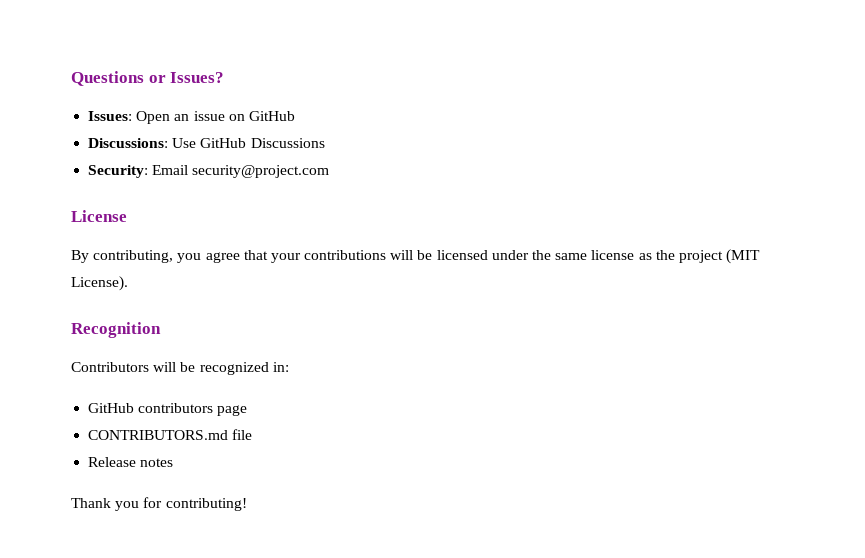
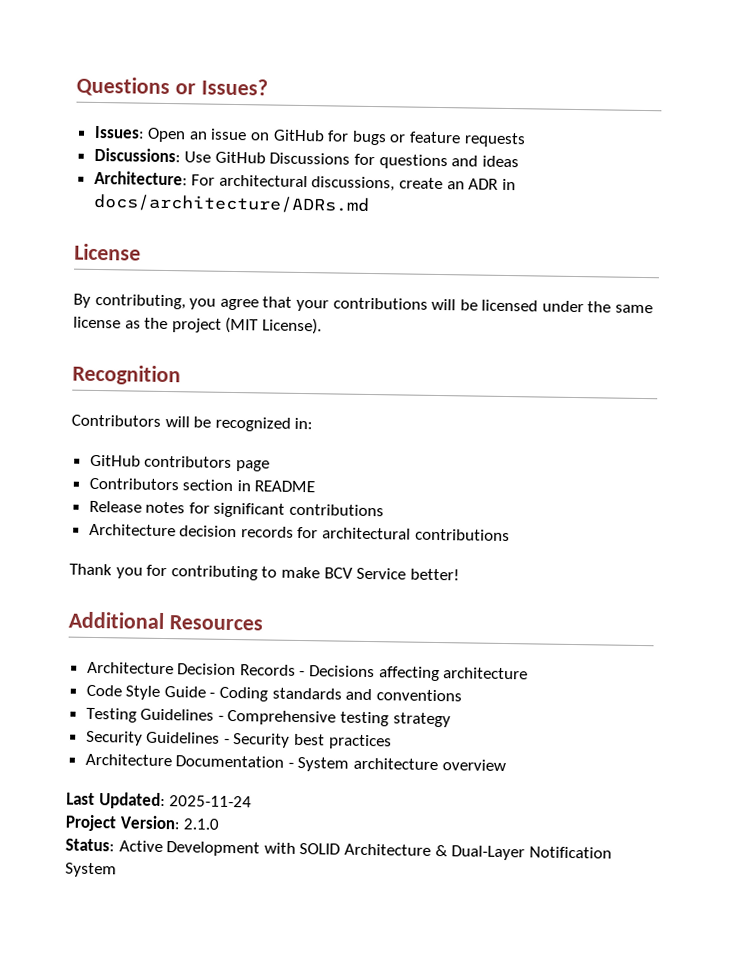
- Issues: Open an issue on GitHub
+ Issues: Open an issue on GitHub for bugs or feature requests
- Discussions: Use GitHub Discussions
- Security: Email security@project.com
+ Discussions: Use GitHub Discussions for questions and ideas
+ Architecture: For architectural discussions, create an ADR in docs/architecture/ADRs.md
- CONTRIBUTORS.md file
- Release notes
- Thank you for contributing!
+ Contributors section in README
+ Release notes for significant contributions
+ Architecture decision records for architectural contributions
+ Thank you for contributing to make BCV Service better!
+ Additional Resources
+ Architecture Decision Records - Decisions affecting architecture
+ Code Style Guide - Coding standards and conventions
+ Testing Guidelines - Comprehensive testing strategy
+ Security Guidelines - Security best practices
+ Architecture Documentation - System architecture overview
+ Last Updated: 2025-11-24
+ Project Version: 2.1.0
+ Status: Active Development with SOLID Architecture & Dual-Layer Notification System

